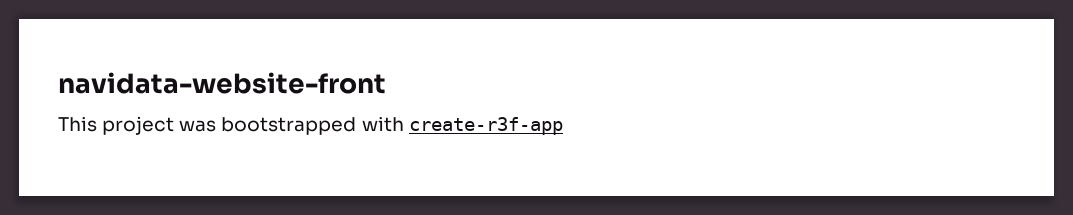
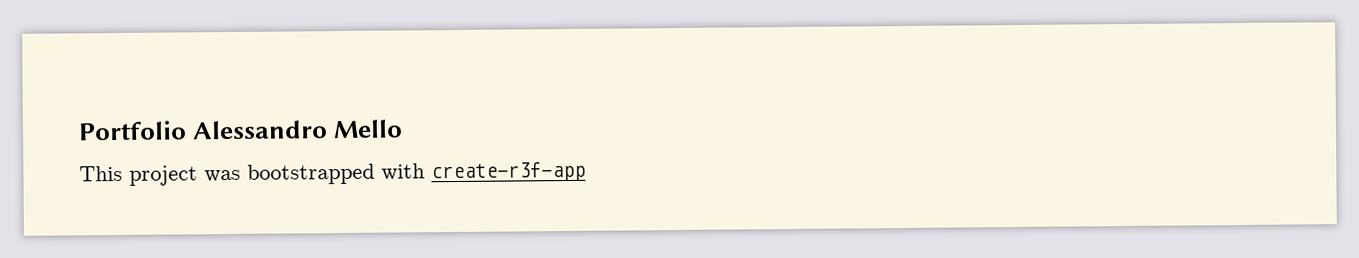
- navidata-website-front
+ Portfolio Alessandro Mello

